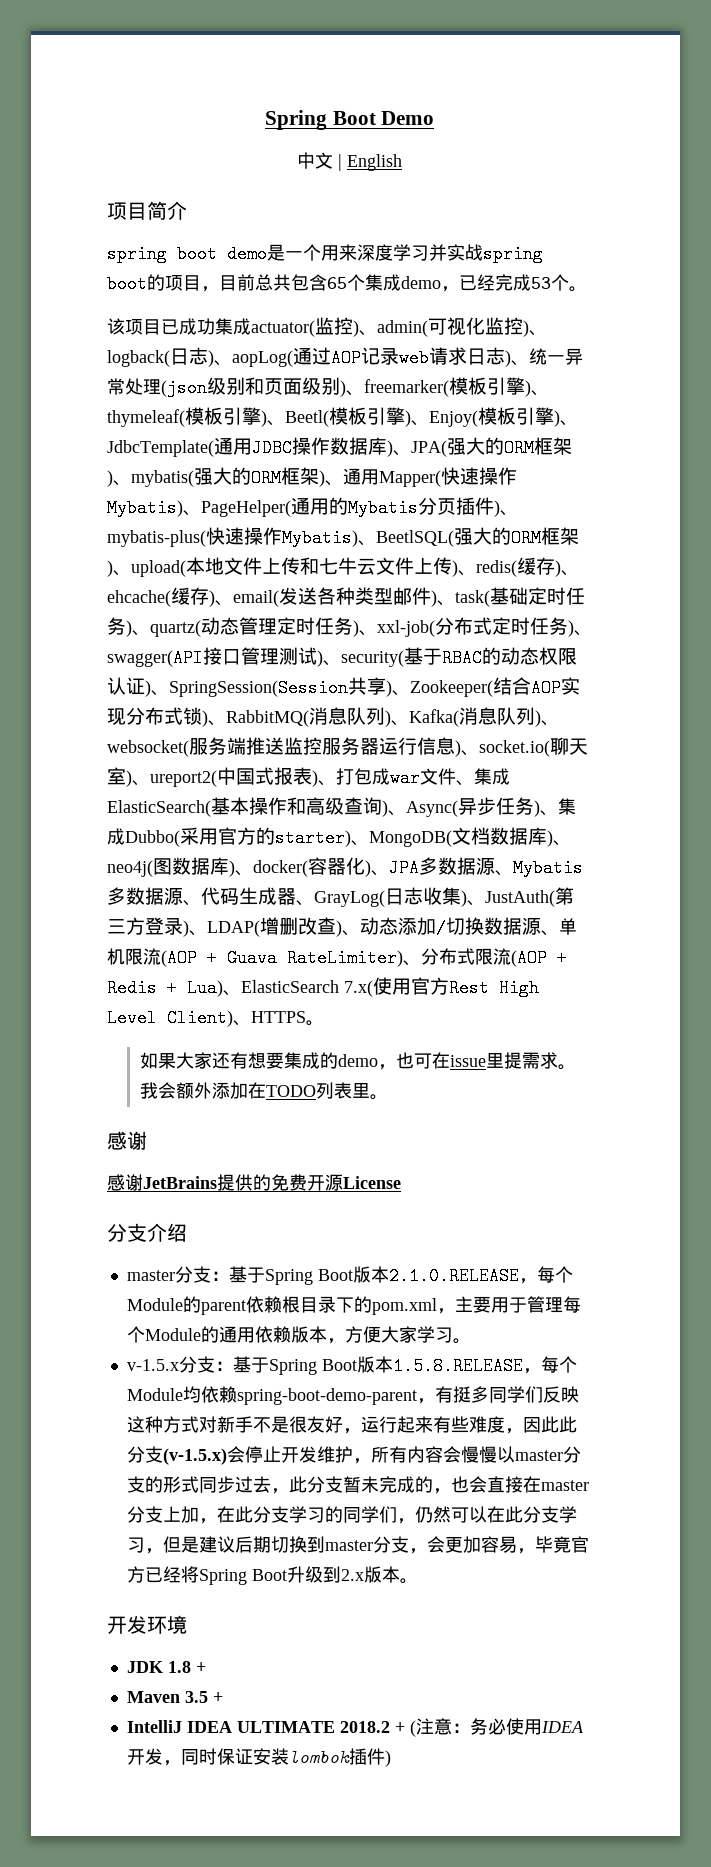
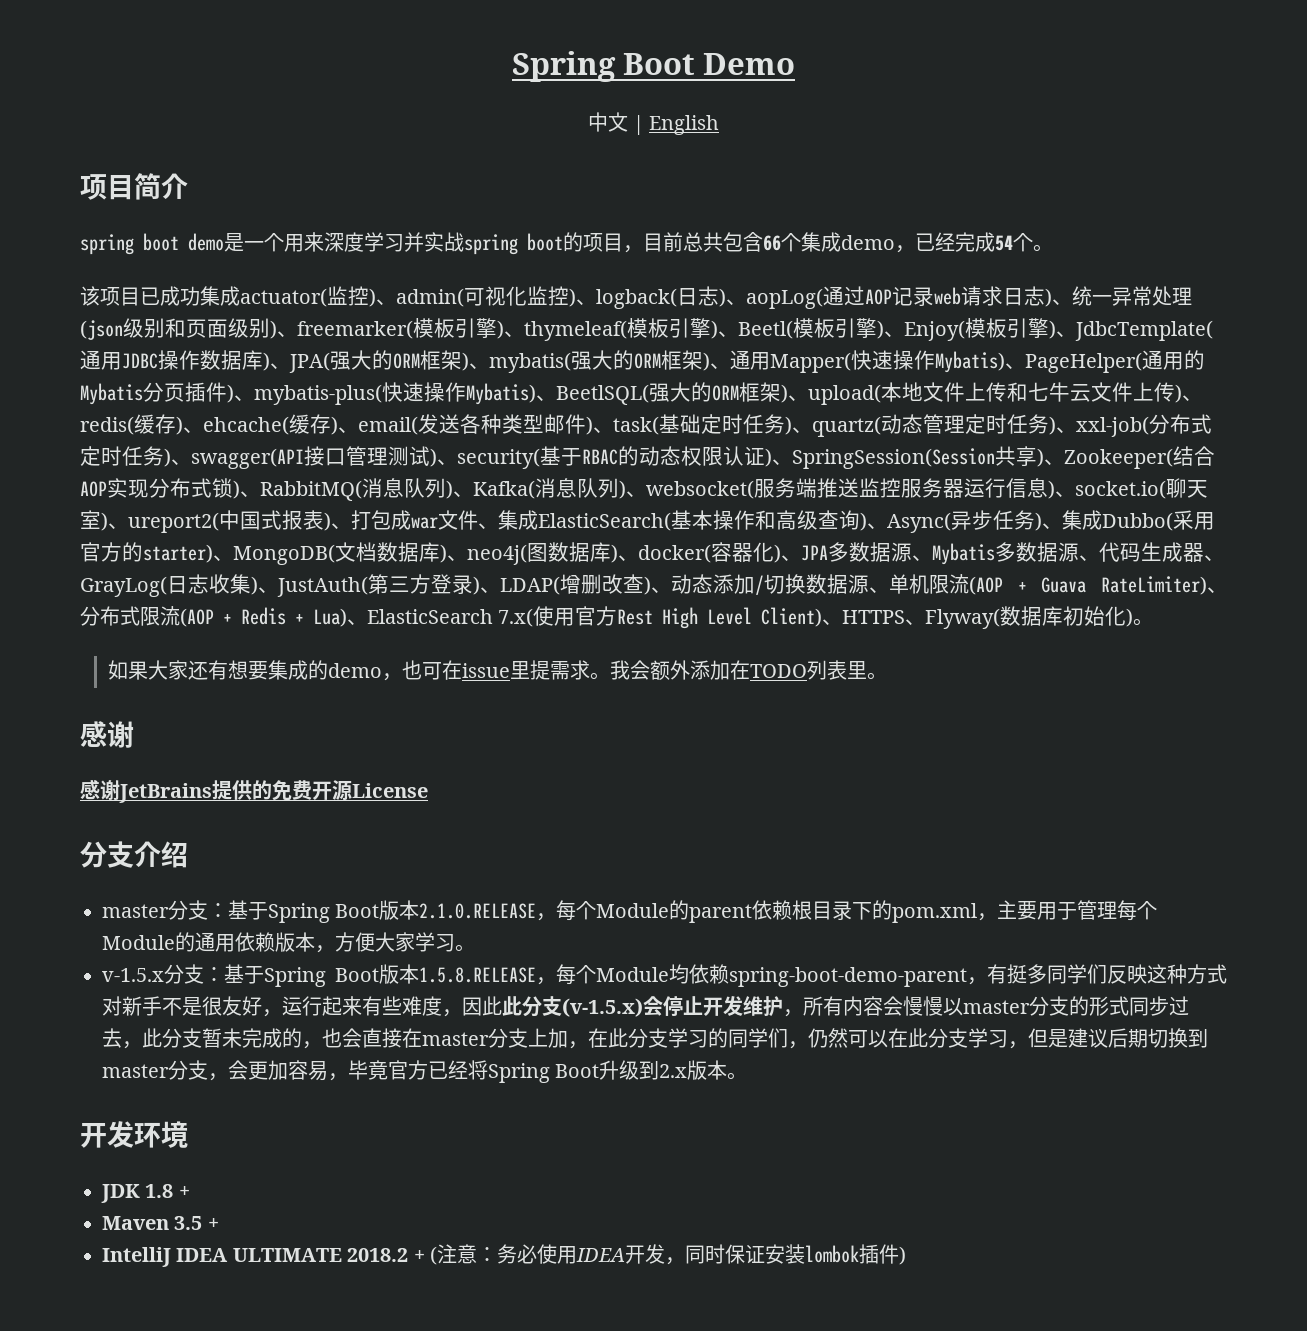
- spring boot demo是一个用来深度学习并实战spring boot的项目，目前总共包含65个集成demo，已经完成53个。
+ spring boot demo是一个用来深度学习并实战spring boot的项目，目前总共包含66个集成demo，已经完成54个。
- 该项目已成功集成actuator(监控)、admin(可视化监控)、logback(日志)、aopLog(通过AOP记录web请求日志)、统一异常处理(json级别和页面级别)、freemarker(模板引擎)、thymeleaf(模板引擎)、Beetl(模板引擎)、Enjoy(模板引擎)、JdbcTemplate(通用JDBC操作数据库)、JPA(强大的ORM框架)、mybatis(强大的ORM框架)、通用Mapper(快速操作Mybatis)、PageHelper(通用的Mybatis分页插件)、mybatis-plus(快速操作Mybatis)、BeetlSQL(强大的ORM框架)、upload(本地文件上传和七牛云文件上传)、redis(缓存)、ehcache(缓存)、email(发送各种类型邮件)、task(基础定时任务)、quartz(动态管理定时任务)、xxl-job(分布式定时任务)、swagger(API接口管理测试)、security(基于RBAC的动态权限认证)、SpringSession(Session共享)、Zookeeper(结合AOP实现分布式锁)、RabbitMQ(消息队列)、Kafka(消息队列)、websocket(服务端推送监控服务器运行信息)、socket.io(聊天室)、ureport2(中国式报表)、打包成war文件、集成ElasticSearch(基本操作和高级查询)、Async(异步任务)、集成Dubbo(采用官方的starter)、MongoDB(文档数据库)、neo4j(图数据库)、docker(容器化)、JPA多数据源、Mybatis多数据源、代码生成器、GrayLog(日志收集)、JustAuth(第三方登录)、LDAP(增删改查)、动态添加/切换数据源、单机限流(AOP + Guava RateLimiter)、分布式限流(AOP + Redis + Lua)、ElasticSearch 7.x(使用官方Rest High Level Client)、HTTPS。
+ 该项目已成功集成actuator(监控)、admin(可视化监控)、logback(日志)、aopLog(通过AOP记录web请求日志)、统一异常处理(json级别和页面级别)、freemarker(模板引擎)、thymeleaf(模板引擎)、Beetl(模板引擎)、Enjoy(模板引擎)、JdbcTemplate(通用JDBC操作数据库)、JPA(强大的ORM框架)、mybatis(强大的ORM框架)、通用Mapper(快速操作Mybatis)、PageHelper(通用的Mybatis分页插件)、mybatis-plus(快速操作Mybatis)、BeetlSQL(强大的ORM框架)、upload(本地文件上传和七牛云文件上传)、redis(缓存)、ehcache(缓存)、email(发送各种类型邮件)、task(基础定时任务)、quartz(动态管理定时任务)、xxl-job(分布式定时任务)、swagger(API接口管理测试)、security(基于RBAC的动态权限认证)、SpringSession(Session共享)、Zookeeper(结合AOP实现分布式锁)、RabbitMQ(消息队列)、Kafka(消息队列)、websocket(服务端推送监控服务器运行信息)、socket.io(聊天室)、ureport2(中国式报表)、打包成war文件、集成ElasticSearch(基本操作和高级查询)、Async(异步任务)、集成Dubbo(采用官方的starter)、MongoDB(文档数据库)、neo4j(图数据库)、docker(容器化)、JPA多数据源、Mybatis多数据源、代码生成器、GrayLog(日志收集)、JustAuth(第三方登录)、LDAP(增删改查)、动态添加/切换数据源、单机限流(AOP + Guava RateLimiter)、分布式限流(AOP + Redis + Lua)、ElasticSearch 7.x(使用官方Rest High Level Client)、HTTPS、Flyway(数据库初始化)。

